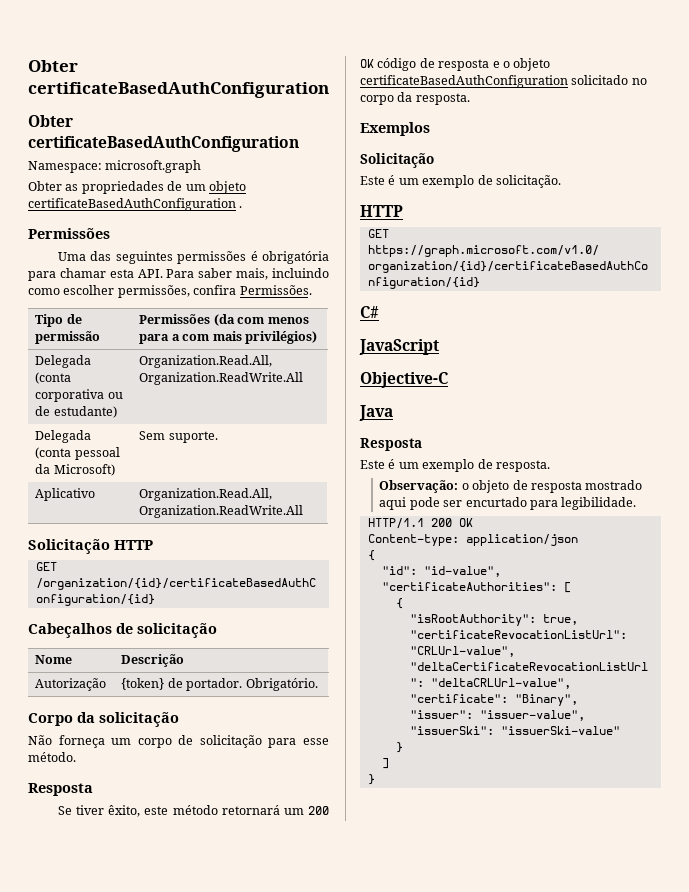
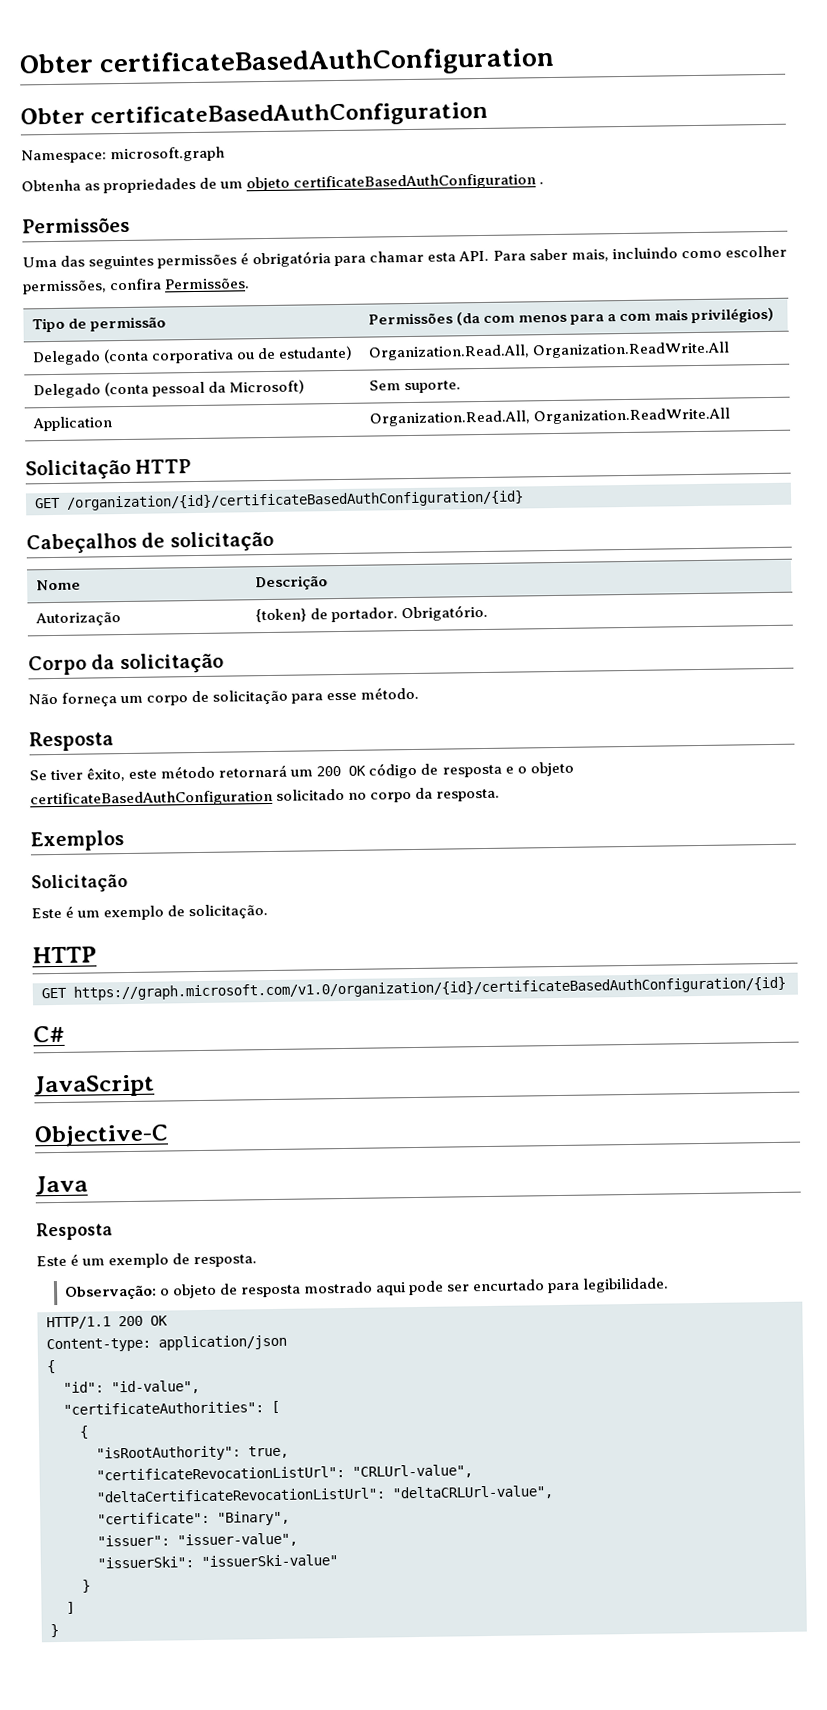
- Obter as propriedades de um objeto certificateBasedAuthConfiguration .
+ Obtenha as propriedades de um objeto certificateBasedAuthConfiguration .
- Delegada (conta corporativa ou de estudante) | Organization.Read.All, Organization.ReadWrite.All
+ Delegado (conta corporativa ou de estudante) | Organization.Read.All, Organization.ReadWrite.All
- Delegada (conta pessoal da Microsoft) | Sem suporte.
+ Delegado (conta pessoal da Microsoft) | Sem suporte.
- Aplicativo | Organization.Read.All, Organization.ReadWrite.All
+ Application | Organization.Read.All, Organization.ReadWrite.All

